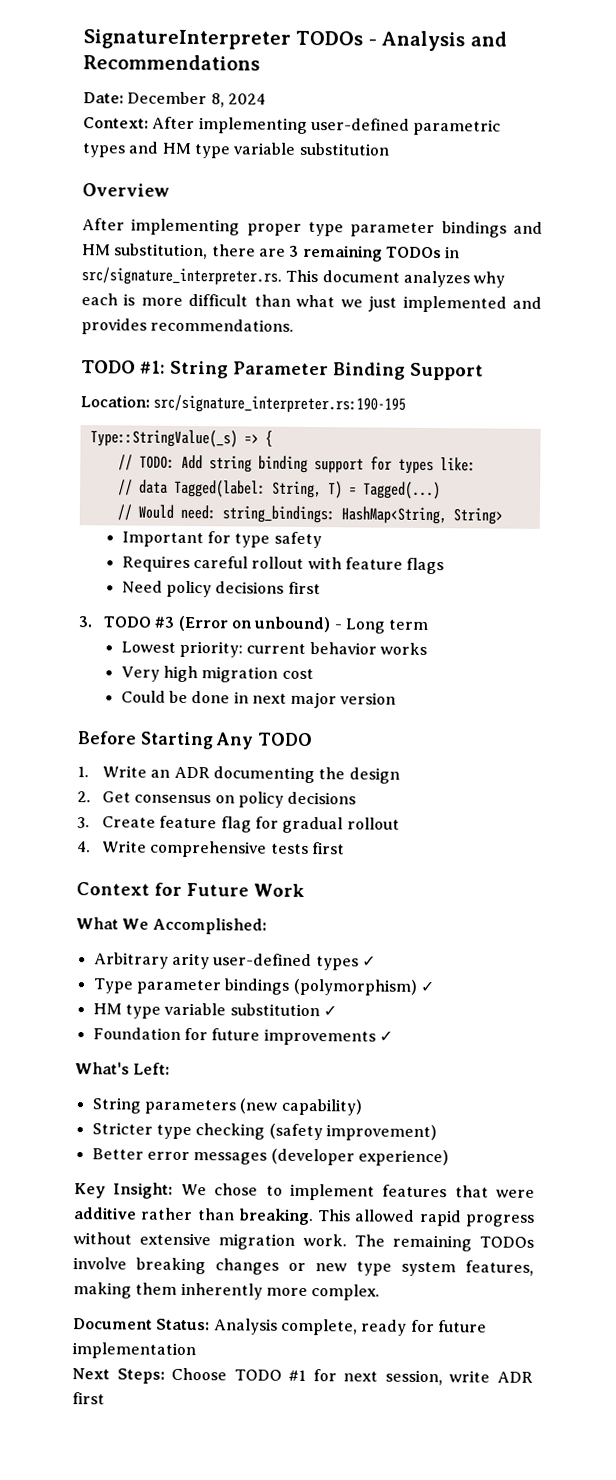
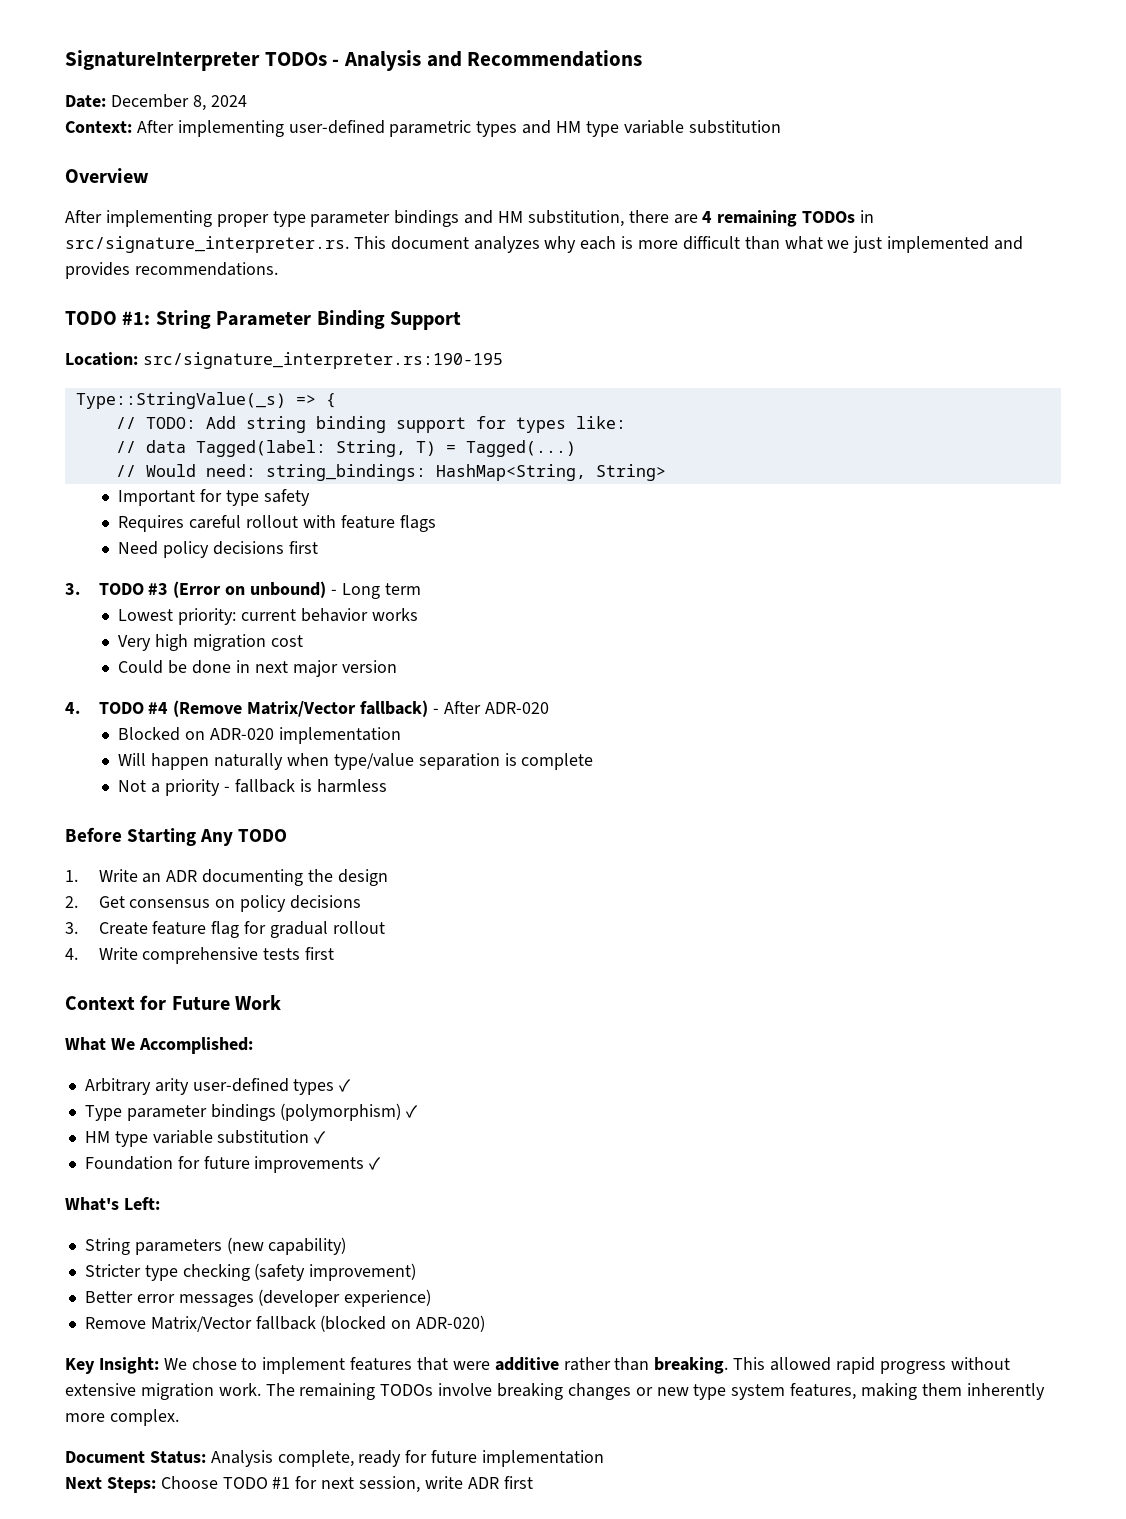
- After implementing proper type parameter bindings and HM substitution, there are 3 remaining TODOs in src/signature_interpreter.rs. This document analyzes why each is more difficult than what we just implemented and provides recommendations.
+ After implementing proper type parameter bindings and HM substitution, there are 4 remaining TODOs in src/signature_interpreter.rs. This document analyzes why each is more difficult than what we just implemented and provides recommendations.
+ 4. TODO #4 (Remove Matrix/Vector fallback) - After ADR-020
+ Blocked on ADR-020 implementation
+ Will happen naturally when type/value separation is complete
+ Not a priority - fallback is harmless
+ Remove Matrix/Vector fallback (blocked on ADR-020)

